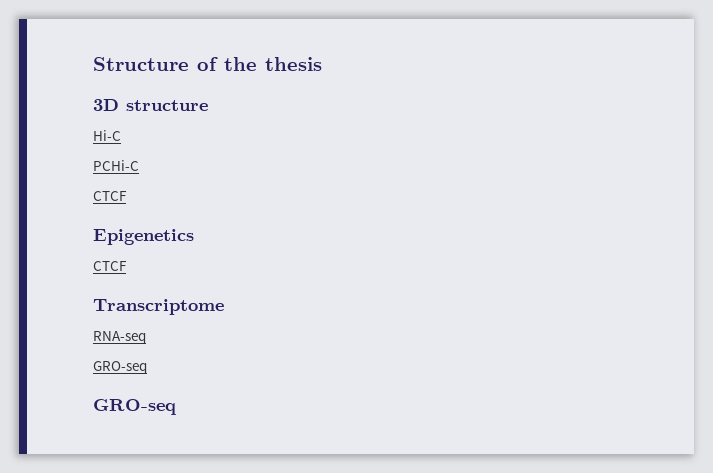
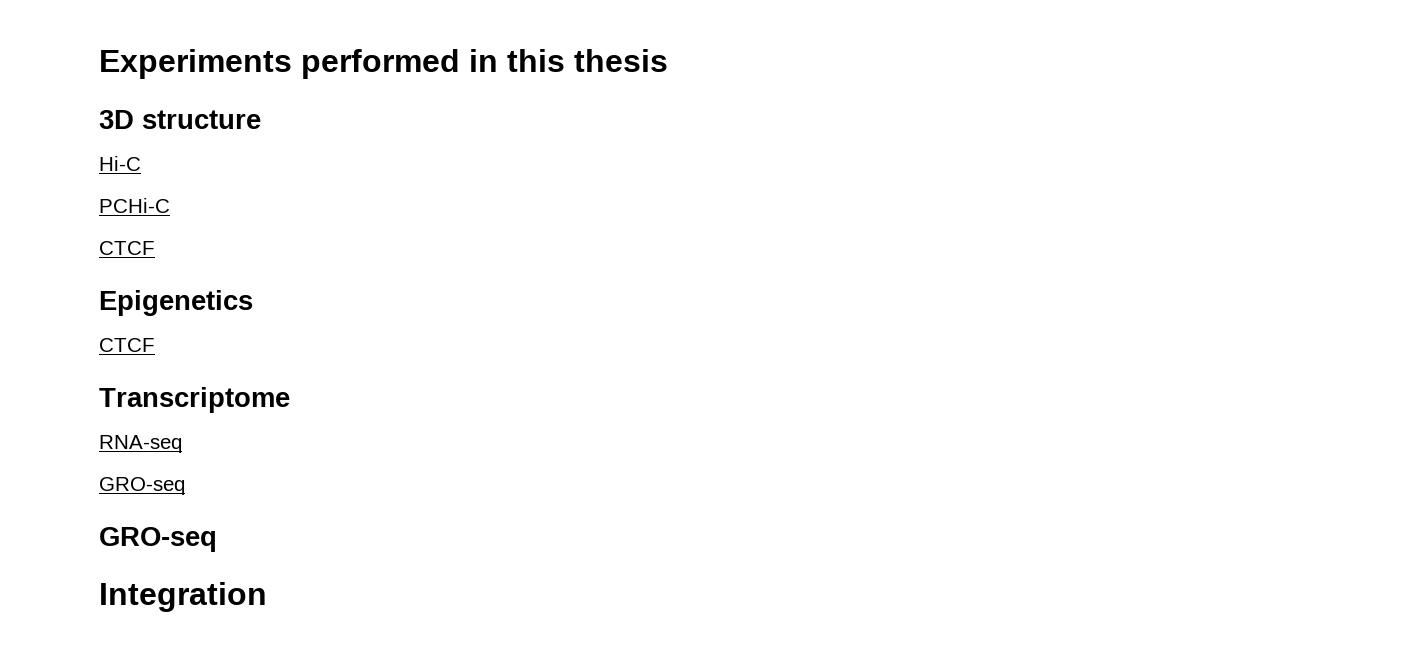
- Structure of the thesis
+ Experiments performed in this thesis
+ Integration

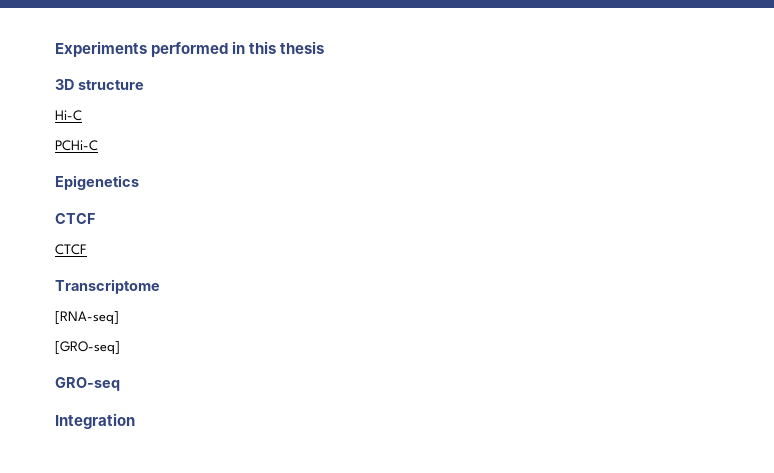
  PCHi-C
+ Epigenetics
  CTCF
- Epigenetics
- RNA-seq
- GRO-seq
+ [RNA-seq]
+ [GRO-seq]

